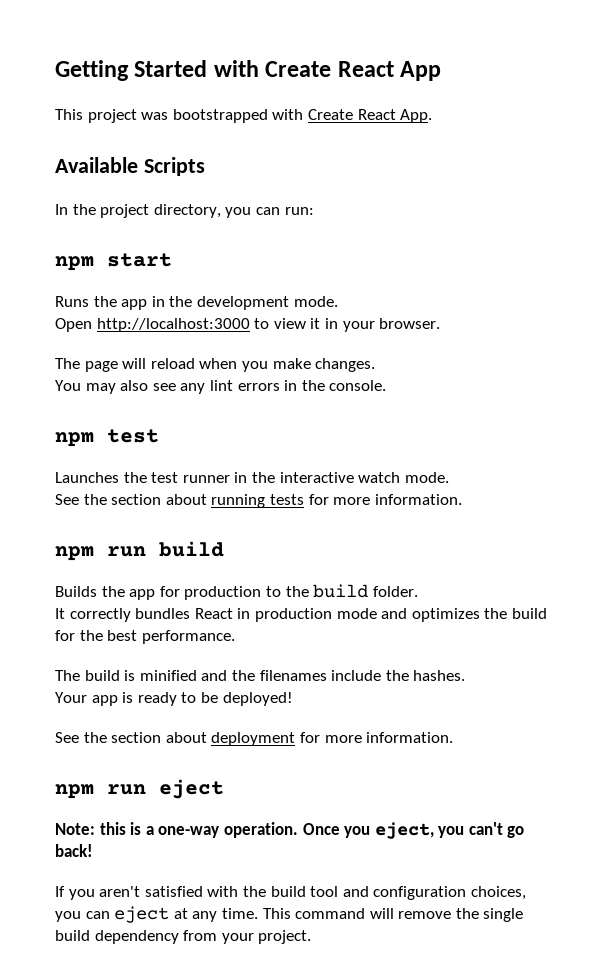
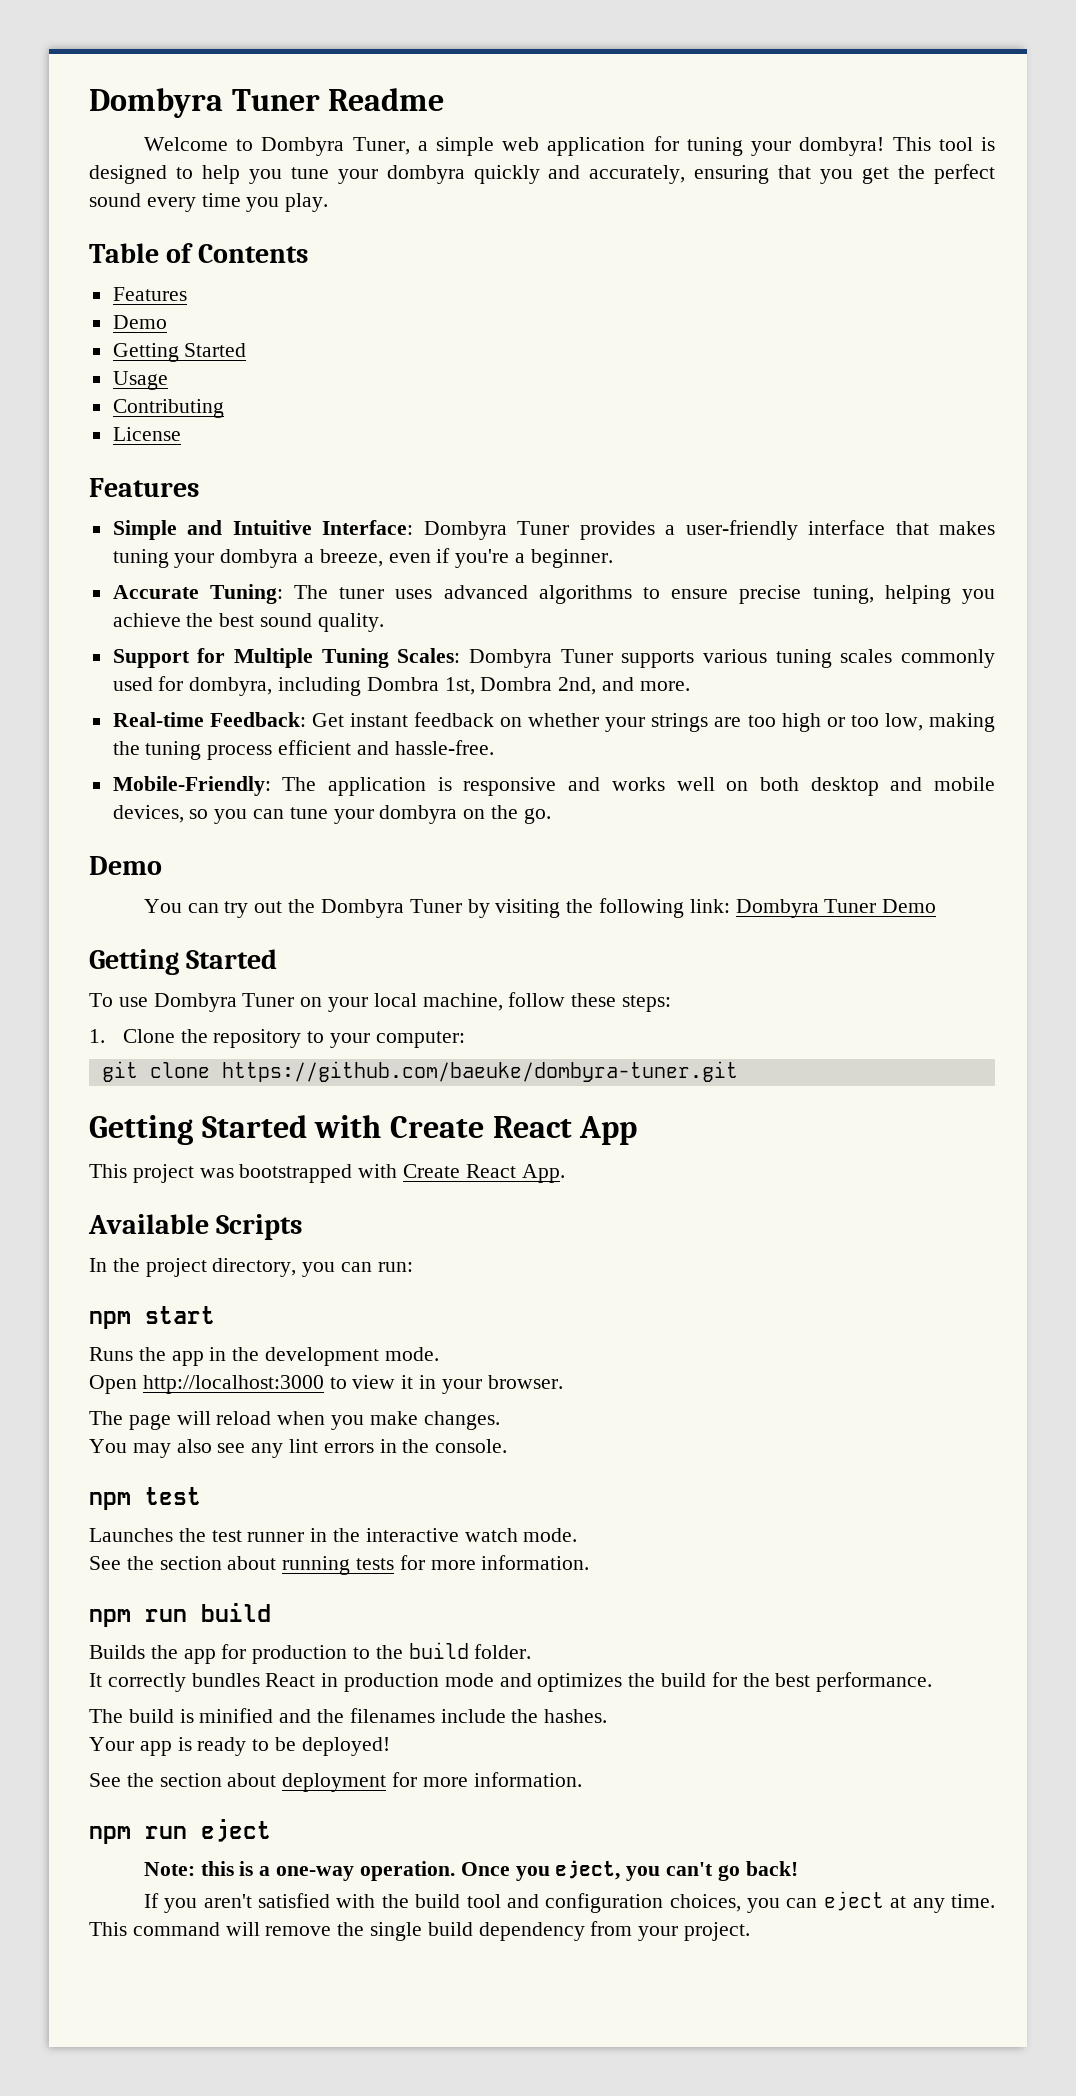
+ Dombyra Tuner Readme
+ Welcome to Dombyra Tuner, a simple web application for tuning your dombyra! This tool is designed to help you tune your dombyra quickly and accurately, ensuring that you get the perfect sound every time you play.
+ Table of Contents
+ Features
+ Demo
+ Getting Started
+ Usage
+ Contributing
+ License
+ Features
+ Simple and Intuitive Interface: Dombyra Tuner provides a user-friendly interface that makes tuning your dombyra a breeze, even if you're a beginner.
+ Accurate Tuning: The tuner uses advanced algorithms to ensure precise tuning, helping you achieve the best sound quality.
+ Support for Multiple Tuning Scales: Dombyra Tuner supports various tuning scales commonly used for dombyra, including Dombra 1st, Dombra 2nd, and more.
+ Real-time Feedback: Get instant feedback on whether your strings are too high or too low, making the tuning process efficient and hassle-free.
+ Mobile-Friendly: The application is responsive and works well on both desktop and mobile devices, so you can tune your dombyra on the go.
+ Demo
+ You can try out the Dombyra Tuner by visiting the following link: Dombyra Tuner Demo
+ Getting Started
+ To use Dombyra Tuner on your local machine, follow these steps:
+ 1. Clone the repository to your computer:
+ git clone https://github.com/baeuke/dombyra-tuner.git

